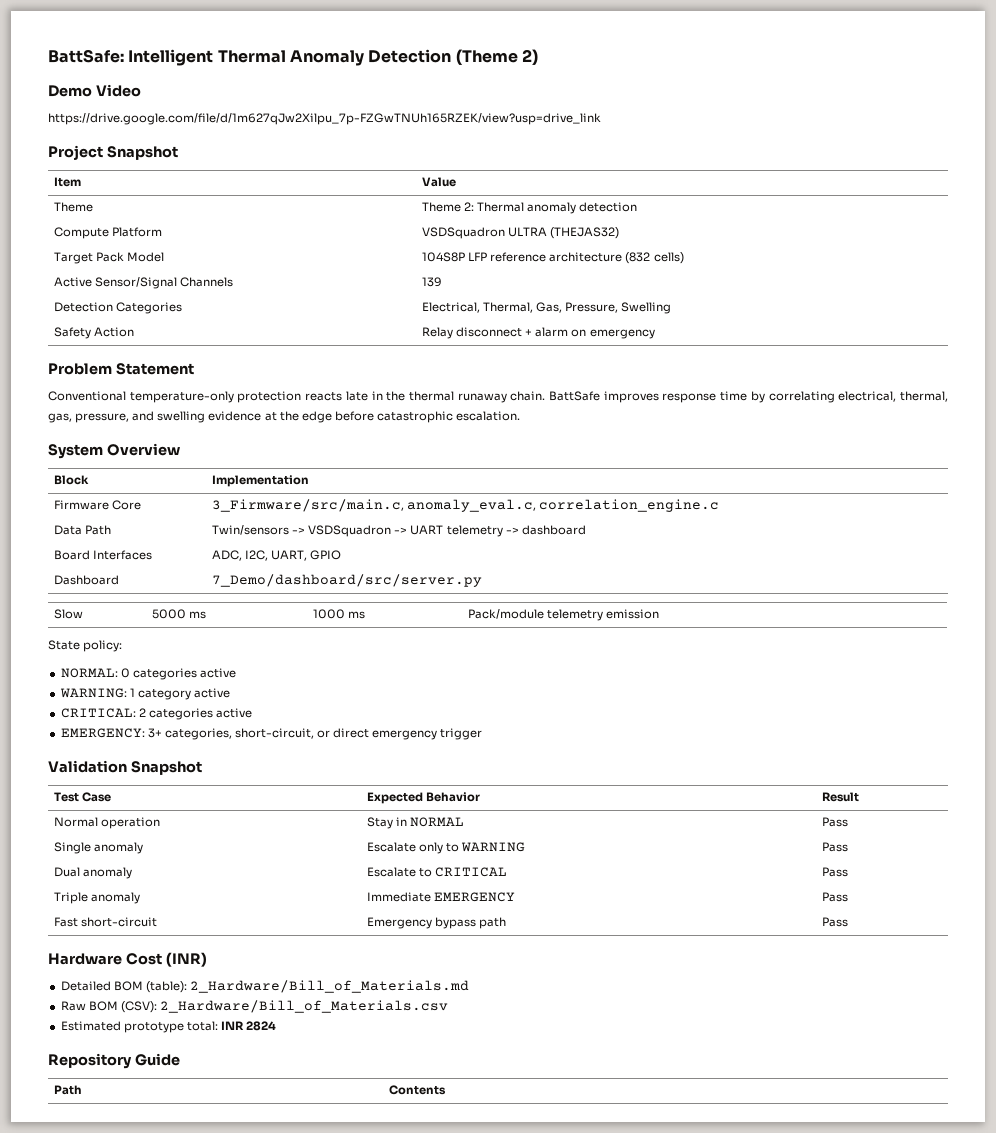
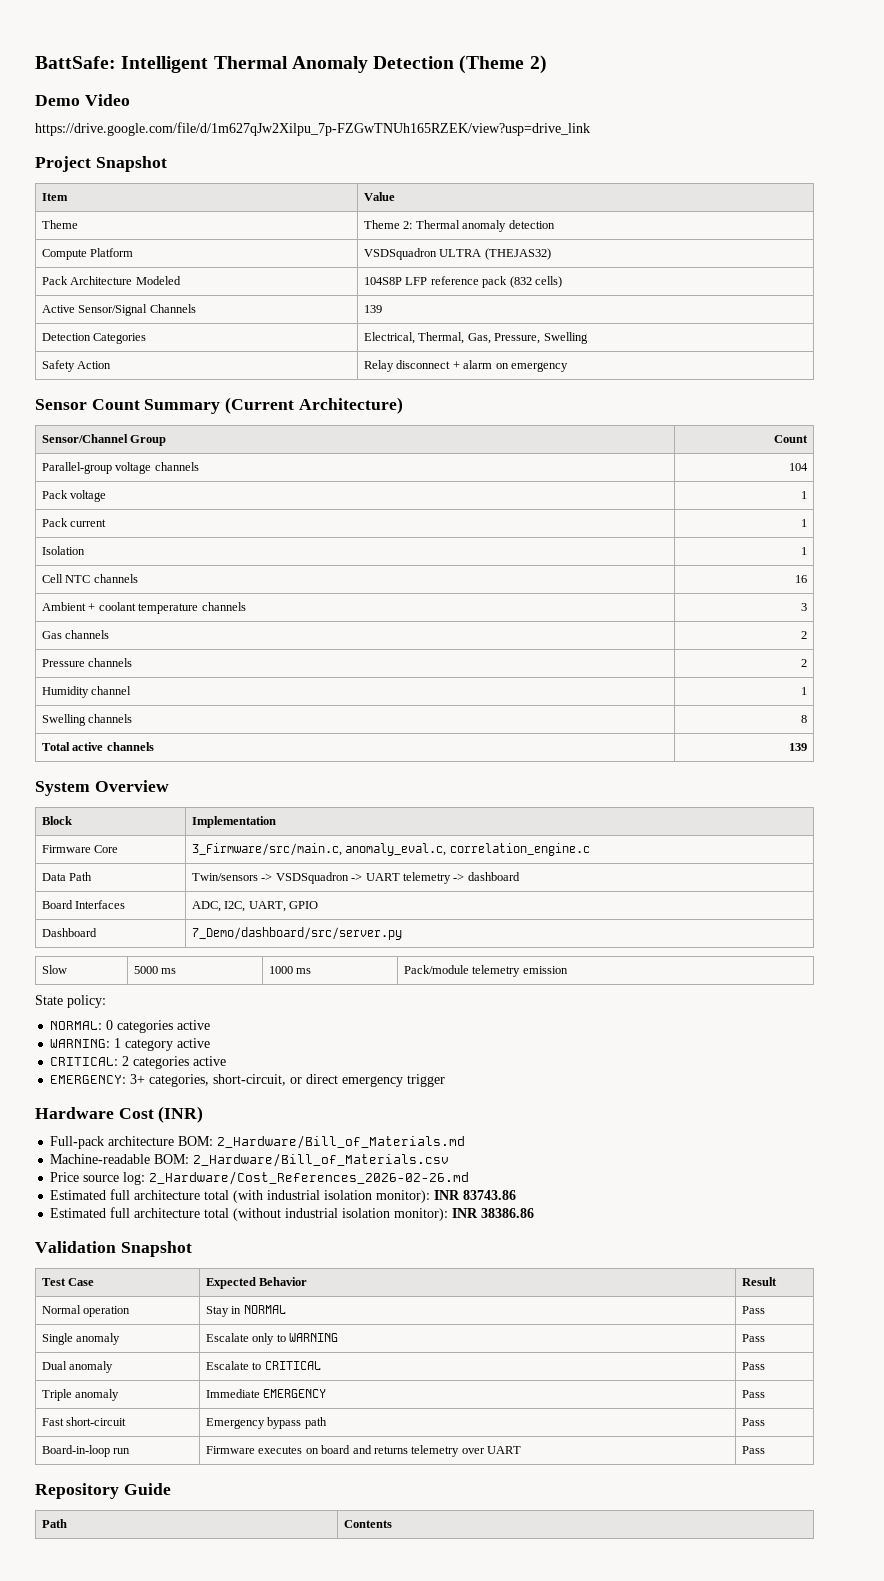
- Target Pack Model | 104S8P LFP reference architecture (832 cells)
+ Pack Architecture Modeled | 104S8P LFP reference pack (832 cells)
- Problem Statement
- Conventional temperature-only protection reacts late in the thermal runaway chain. BattSafe improves response time by correlating electrical, thermal, gas, pressure, and swelling evidence at the edge before catastrophic escalation.
+ Sensor Count Summary (Current Architecture)
+ Sensor/Channel Group | Count
+ Parallel-group voltage channels | 104
+ Pack voltage | 1
+ Pack current | 1
+ Isolation | 1
+ Cell NTC channels | 16
+ Ambient + coolant temperature channels | 3
+ Gas channels | 2
+ Pressure channels | 2
+ Humidity channel | 1
+ Swelling channels | 8
+ Total active channels | 139
+ Hardware Cost (INR)
+ Full-pack architecture BOM: 2_Hardware/Bill_of_Materials.md
+ Machine-readable BOM: 2_Hardware/Bill_of_Materials.csv
+ Price source log: 2_Hardware/Cost_References_2026-02-26.md
+ Estimated full architecture total (with industrial isolation monitor): INR 83743.86
+ Estimated full architecture total (without industrial isolation monitor): INR 38386.86
- Hardware Cost (INR)
- Detailed BOM (table): 2_Hardware/Bill_of_Materials.md
- Raw BOM (CSV): 2_Hardware/Bill_of_Materials.csv
- Estimated prototype total: INR 2824
+ Board-in-loop run | Firmware executes on board and returns telemetry over UART | Pass

